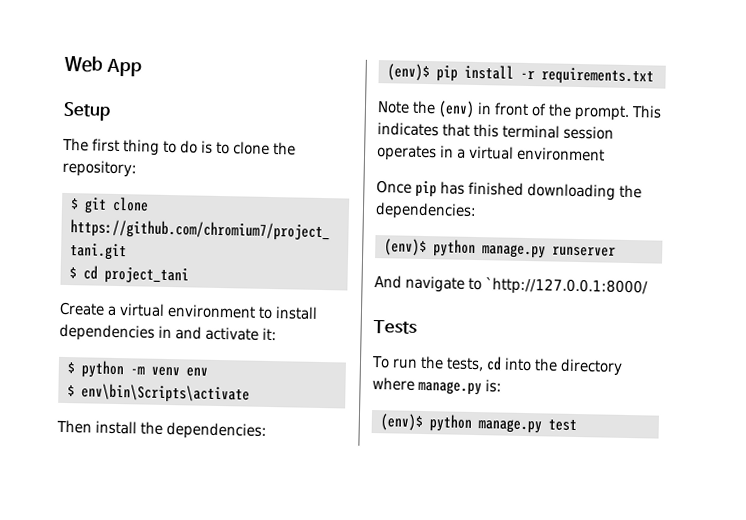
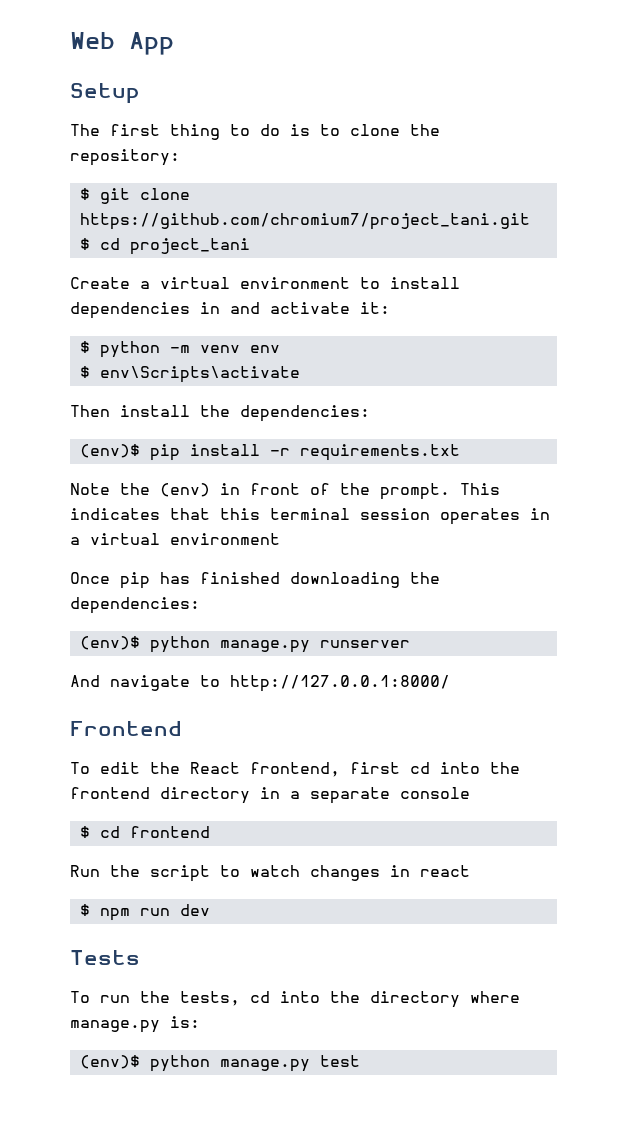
- $ env\bin\Scripts\activate
+ $ env\Scripts\activate
- And navigate to `http://127.0.0.1:8000/
+ And navigate to http://127.0.0.1:8000/
+ Frontend
+ To edit the React frontend, first cd into the frontend directory in a separate console
+ $ cd frontend
+ Run the script to watch changes in react
+ $ npm run dev

